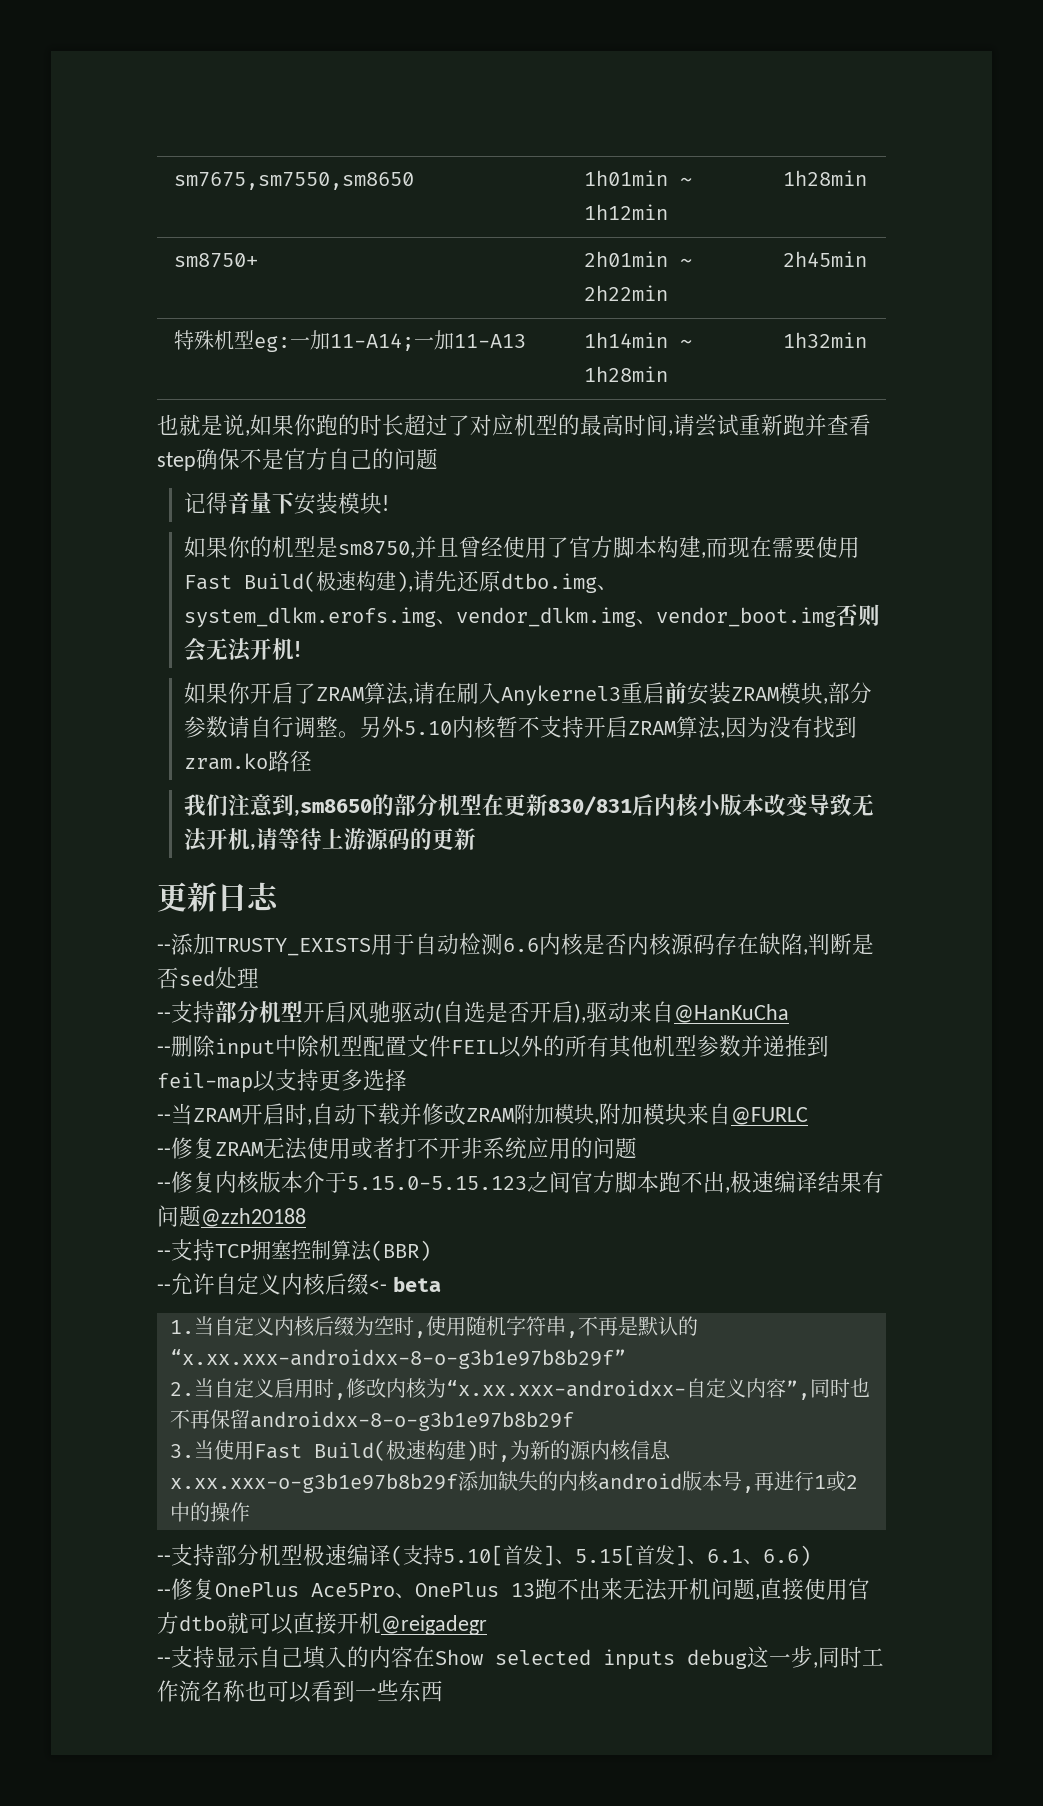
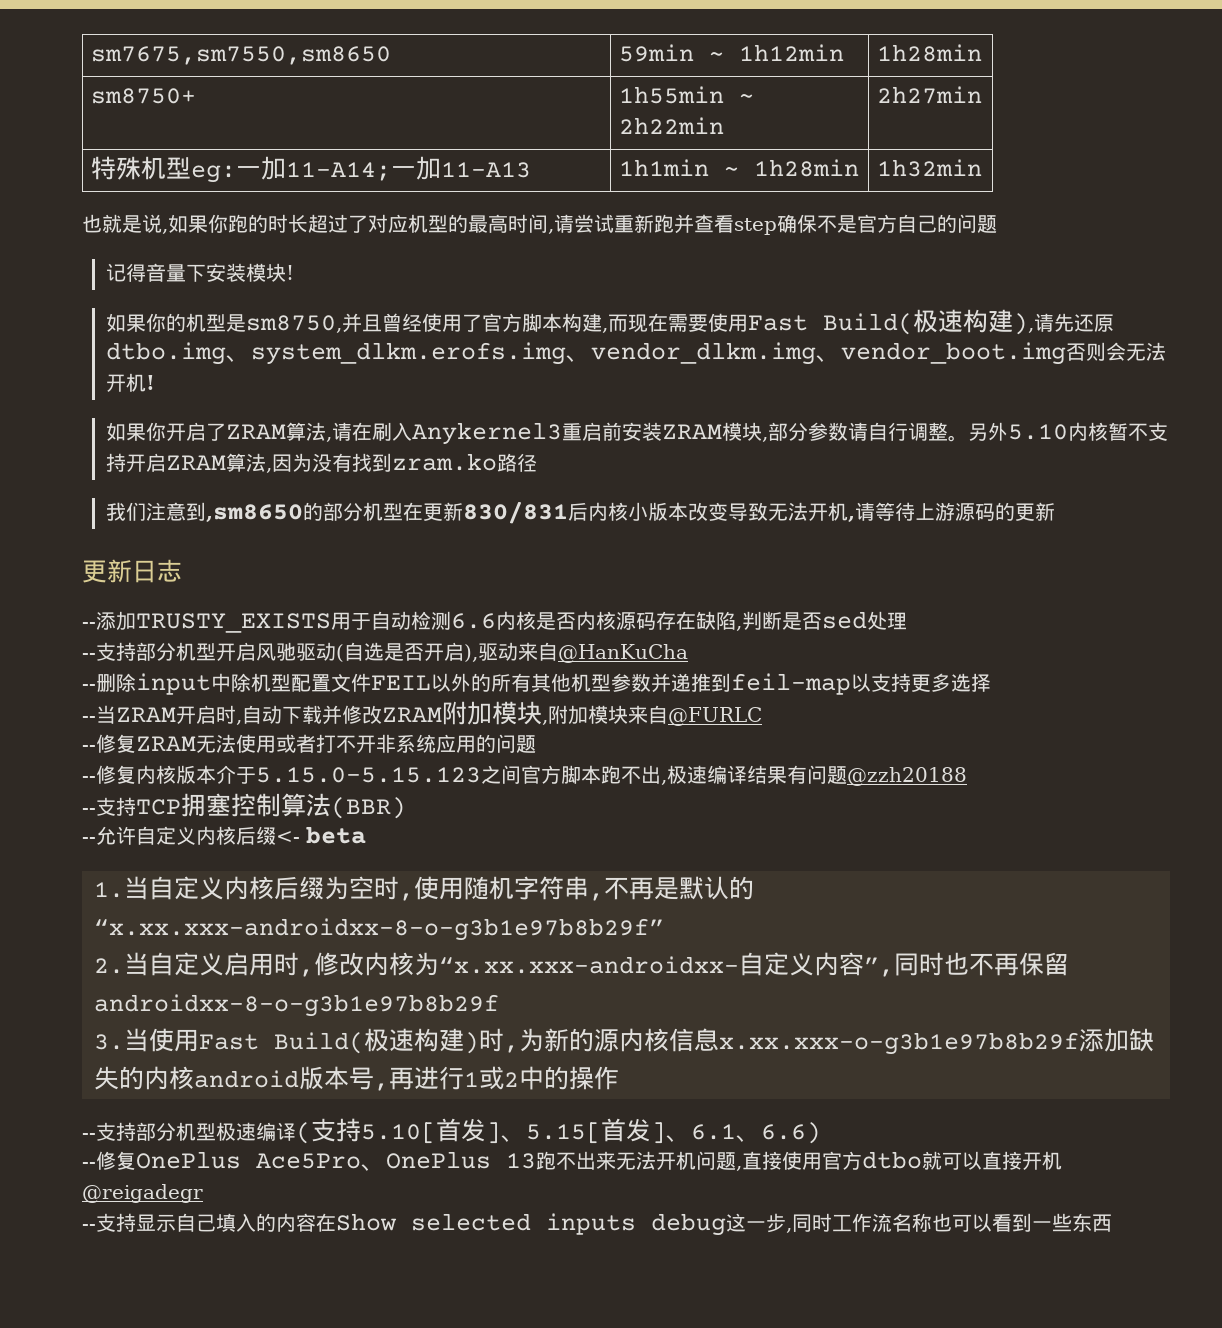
- sm7675,sm7550,sm8650 | 1h01min ~ 1h12min | 1h28min
+ sm7675,sm7550,sm8650 | 59min ~ 1h12min | 1h28min
- sm8750+ | 2h01min ~ 2h22min | 2h45min
+ sm8750+ | 1h55min ~ 2h22min | 2h27min
- 特殊机型eg:一加11-A14;一加11-A13 | 1h14min ~ 1h28min | 1h32min
+ 特殊机型eg:一加11-A14;一加11-A13 | 1h1min ~ 1h28min | 1h32min

